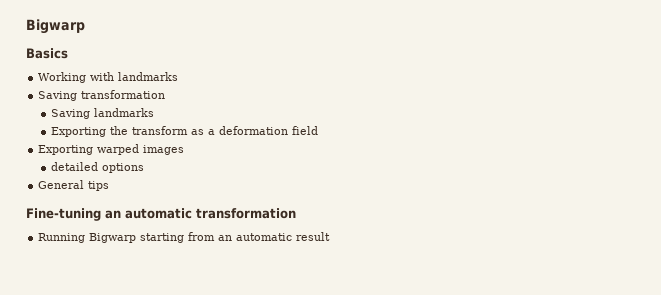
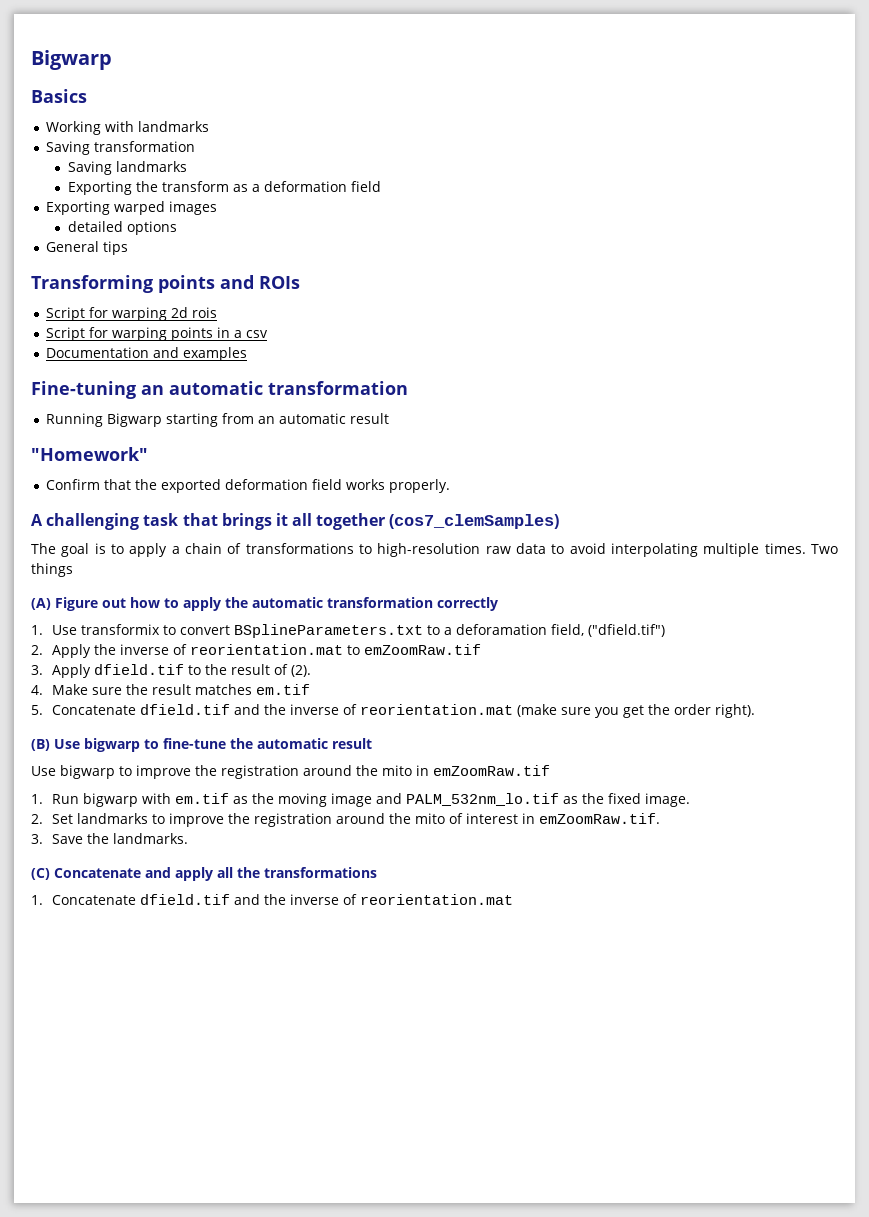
+ Transforming points and ROIs
+ Script for warping 2d rois
+ Script for warping points in a csv
+ Documentation and examples
+ "Homework"
+ Confirm that the exported deformation field works properly.
+ A challenging task that brings it all together (cos7_clemSamples)
+ The goal is to apply a chain of transformations to high-resolution raw data to avoid interpolating multiple times. Two things
+ (A) Figure out how to apply the automatic transformation correctly
+ 1. Use transformix to convert BSplineParameters.txt to a deforamation field, ("dfield.tif")
+ 2. Apply the inverse of reorientation.mat to emZoomRaw.tif
+ 3. Apply dfield.tif to the result of (2).
+ 4. Make sure the result matches em.tif
+ 5. Concatenate dfield.tif and the inverse of reorientation.mat (make sure you get the order right).
+ (B) Use bigwarp to fine-tune the automatic result
+ Use bigwarp to improve the registration around the mito in emZoomRaw.tif
+ 1. Run bigwarp with em.tif as the moving image and PALM_532nm_lo.tif as the fixed image.
+ 2. Set landmarks to improve the registration around the mito of interest in emZoomRaw.tif.
+ 3. Save the landmarks.
+ (C) Concatenate and apply all the transformations
+ 1. Concatenate dfield.tif and the inverse of reorientation.mat

